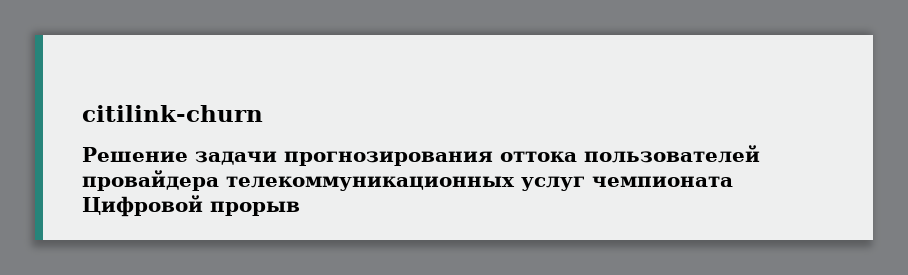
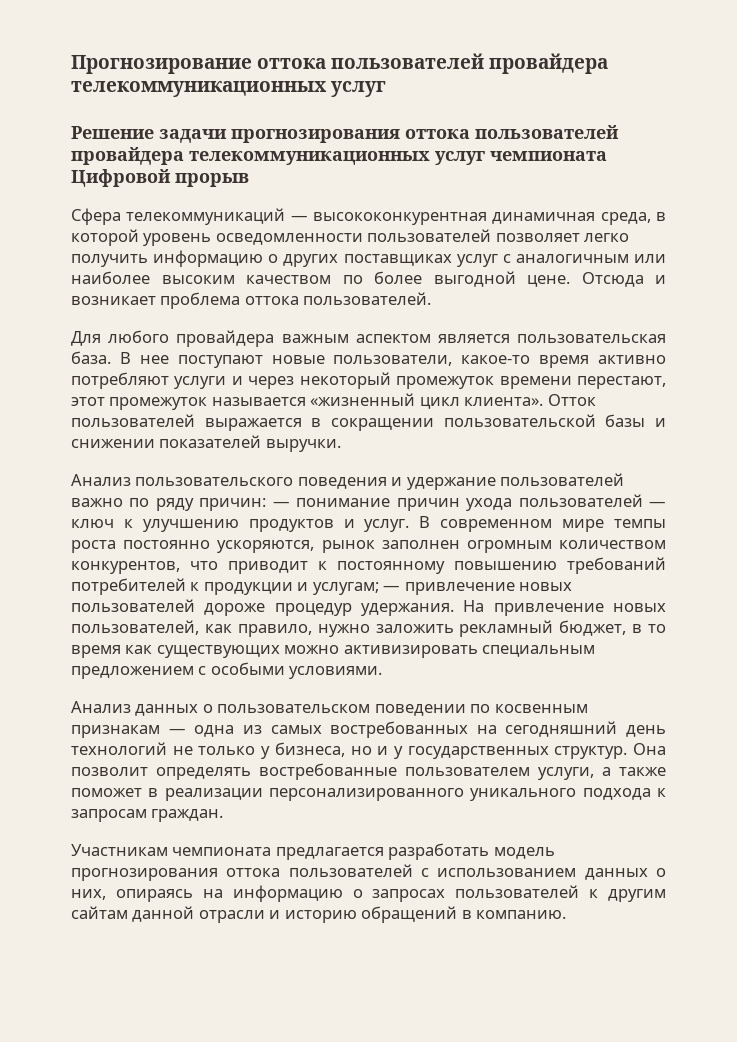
- citilink-churn
+ Прогнозирование оттока пользователей провайдера телекоммуникационных услуг
+ Сфера телекоммуникаций — высококонкурентная динамичная среда, в которой уровень осведомленности пользователей позволяет легко получить информацию о других поставщиках услуг с аналогичным или наиболее высоким качеством по более выгодной цене. Отсюда и возникает проблема оттока пользователей.
+ Для любого провайдера важным аспектом является пользовательская база. В нее поступают новые пользователи, какое-то время активно потребляют услуги и через некоторый промежуток времени перестают, этот промежуток называется «жизненный цикл клиента». Отток пользователей выражается в сокращении пользовательской базы и снижении показателей выручки.
+ Анализ пользовательского поведения и удержание пользователей важно по ряду причин: — понимание причин ухода пользователей — ключ к улучшению продуктов и услуг. В современном мире темпы роста постоянно ускоряются, рынок заполнен огромным количеством конкурентов, что приводит к постоянному повышению требований потребителей к продукции и услугам; — привлечение новых пользователей дороже процедур удержания. На привлечение новых пользователей, как правило, нужно заложить рекламный бюджет, в то время как существующих можно активизировать специальным предложением с особыми условиями.
+ Анализ данных о пользовательском поведении по косвенным признакам — одна из самых востребованных на сегодняшний день технологий не только у бизнеса, но и у государственных структур. Она позволит определять востребованные пользователем услуги, а также поможет в реализации персонализированного уникального подхода к запросам граждан.
+ Участникам чемпионата предлагается разработать модель прогнозирования оттока пользователей с использованием данных о них, опираясь на информацию о запросах пользователей к другим сайтам данной отрасли и историю обращений в компанию.

